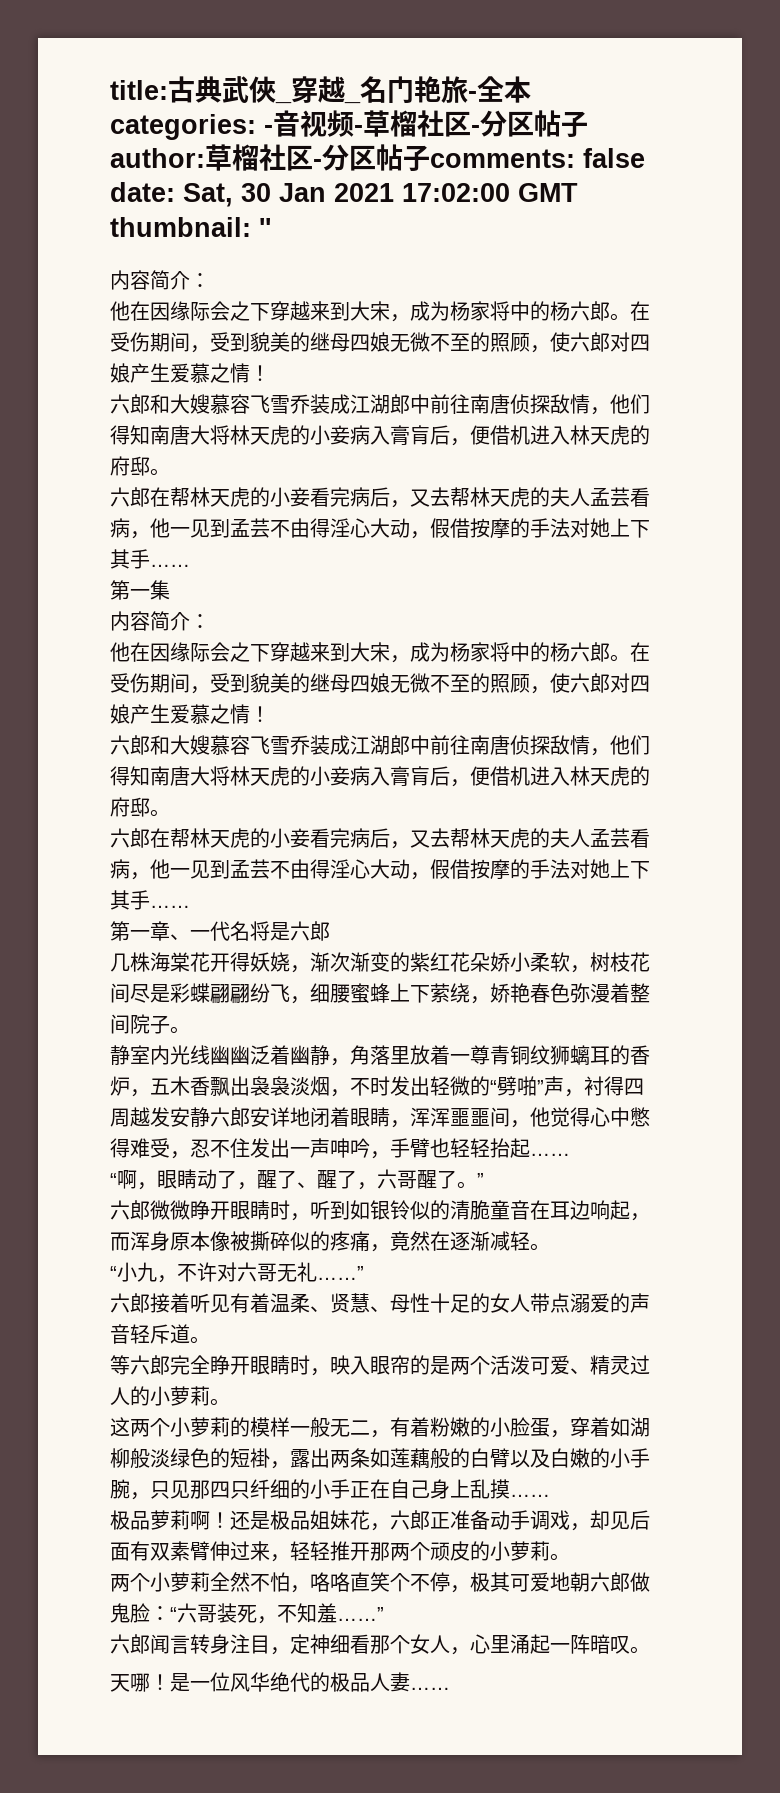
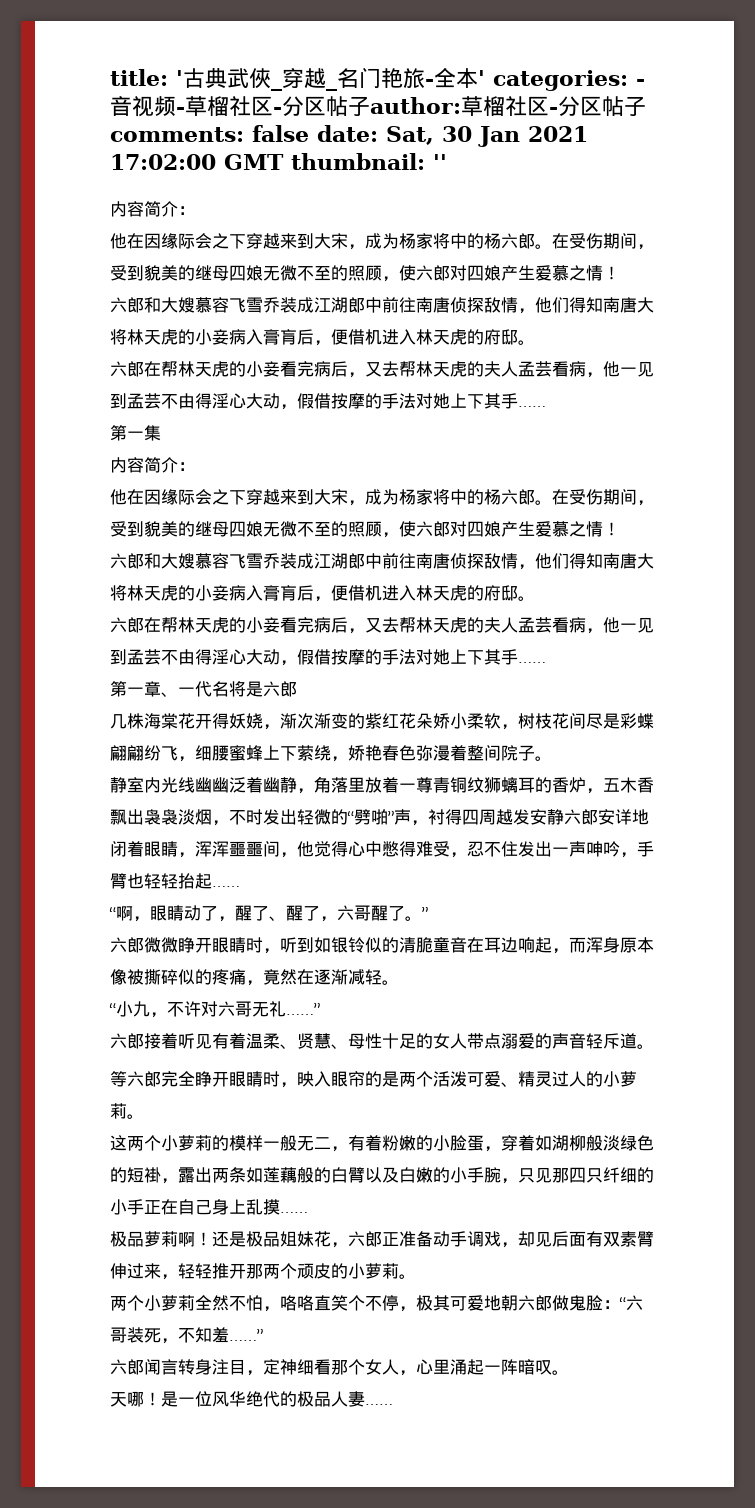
- title:古典武俠_穿越_名门艳旅-全本categories: -音视频-草榴社区-分区帖子author:草榴社区-分区帖子comments: false date: Sat, 30 Jan 2021 17:02:00 GMT thumbnail: ''
+ title: '古典武俠_穿越_名门艳旅-全本' categories: -音视频-草榴社区-分区帖子author:草榴社区-分区帖子comments: false date: Sat, 30 Jan 2021 17:02:00 GMT thumbnail: ''

